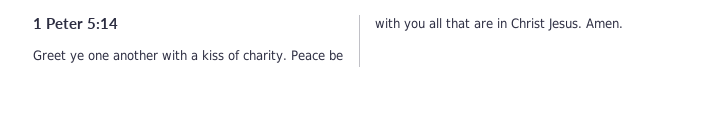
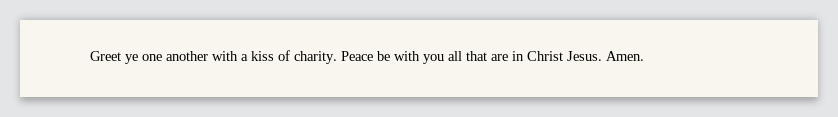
- 1 Peter 5:14

